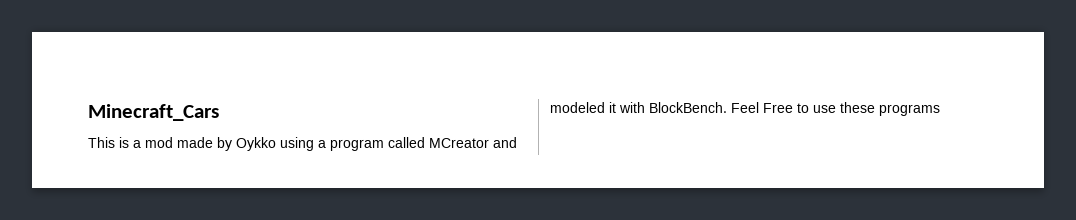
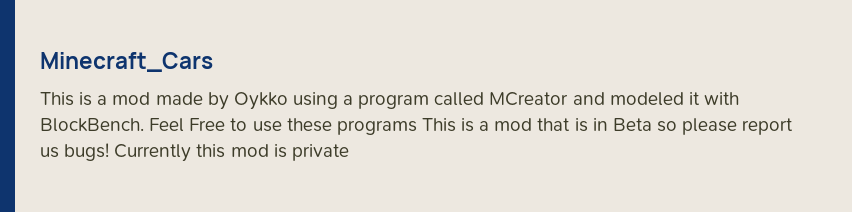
- Feel Free to use these programs
+ Feel Free to use these programs This is a mod that is in Beta so please report us bugs! Currently this mod is private

